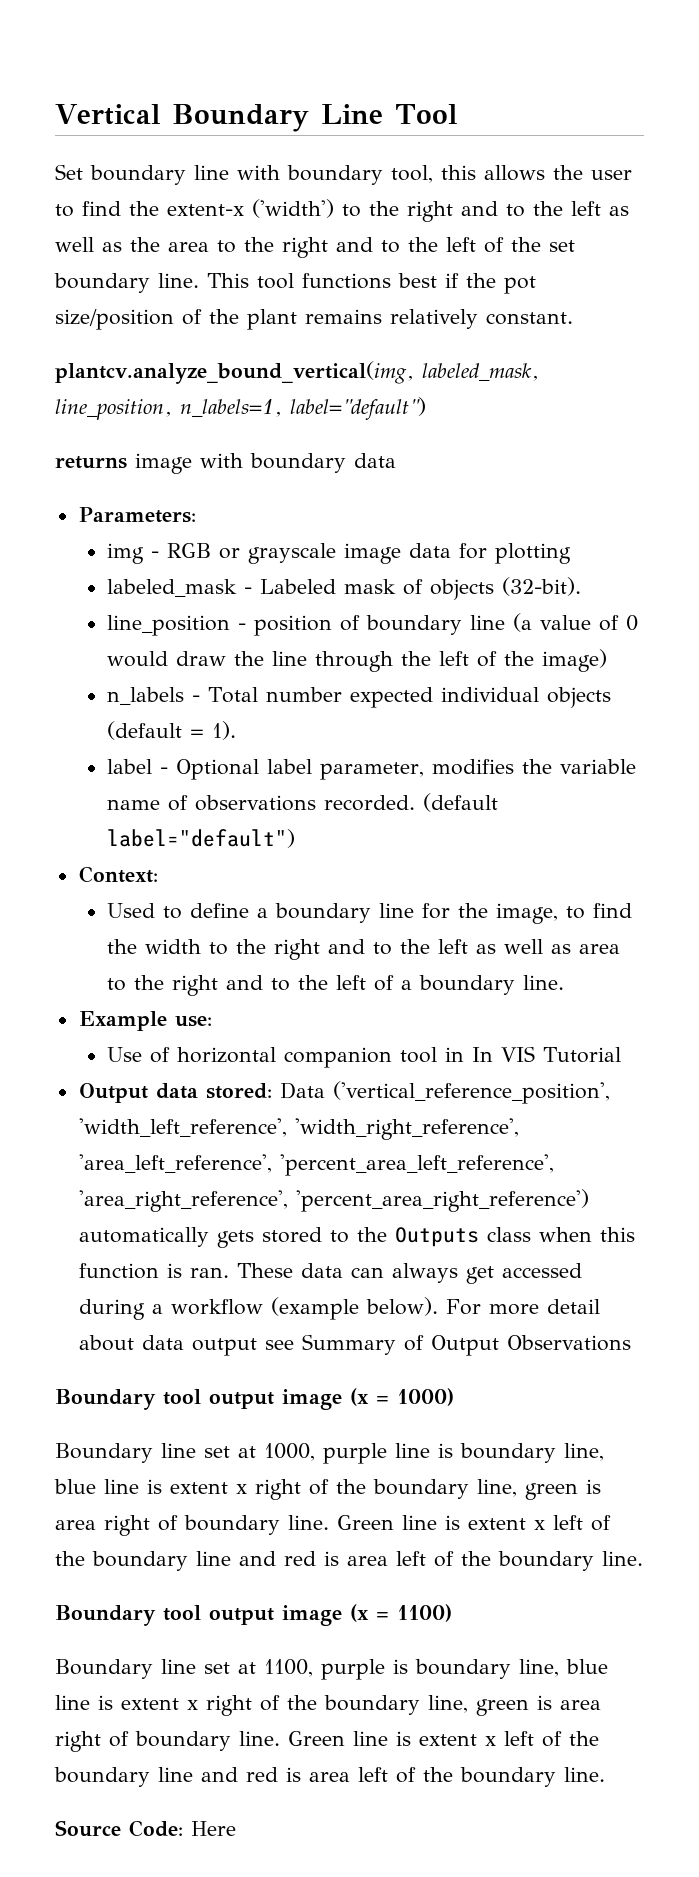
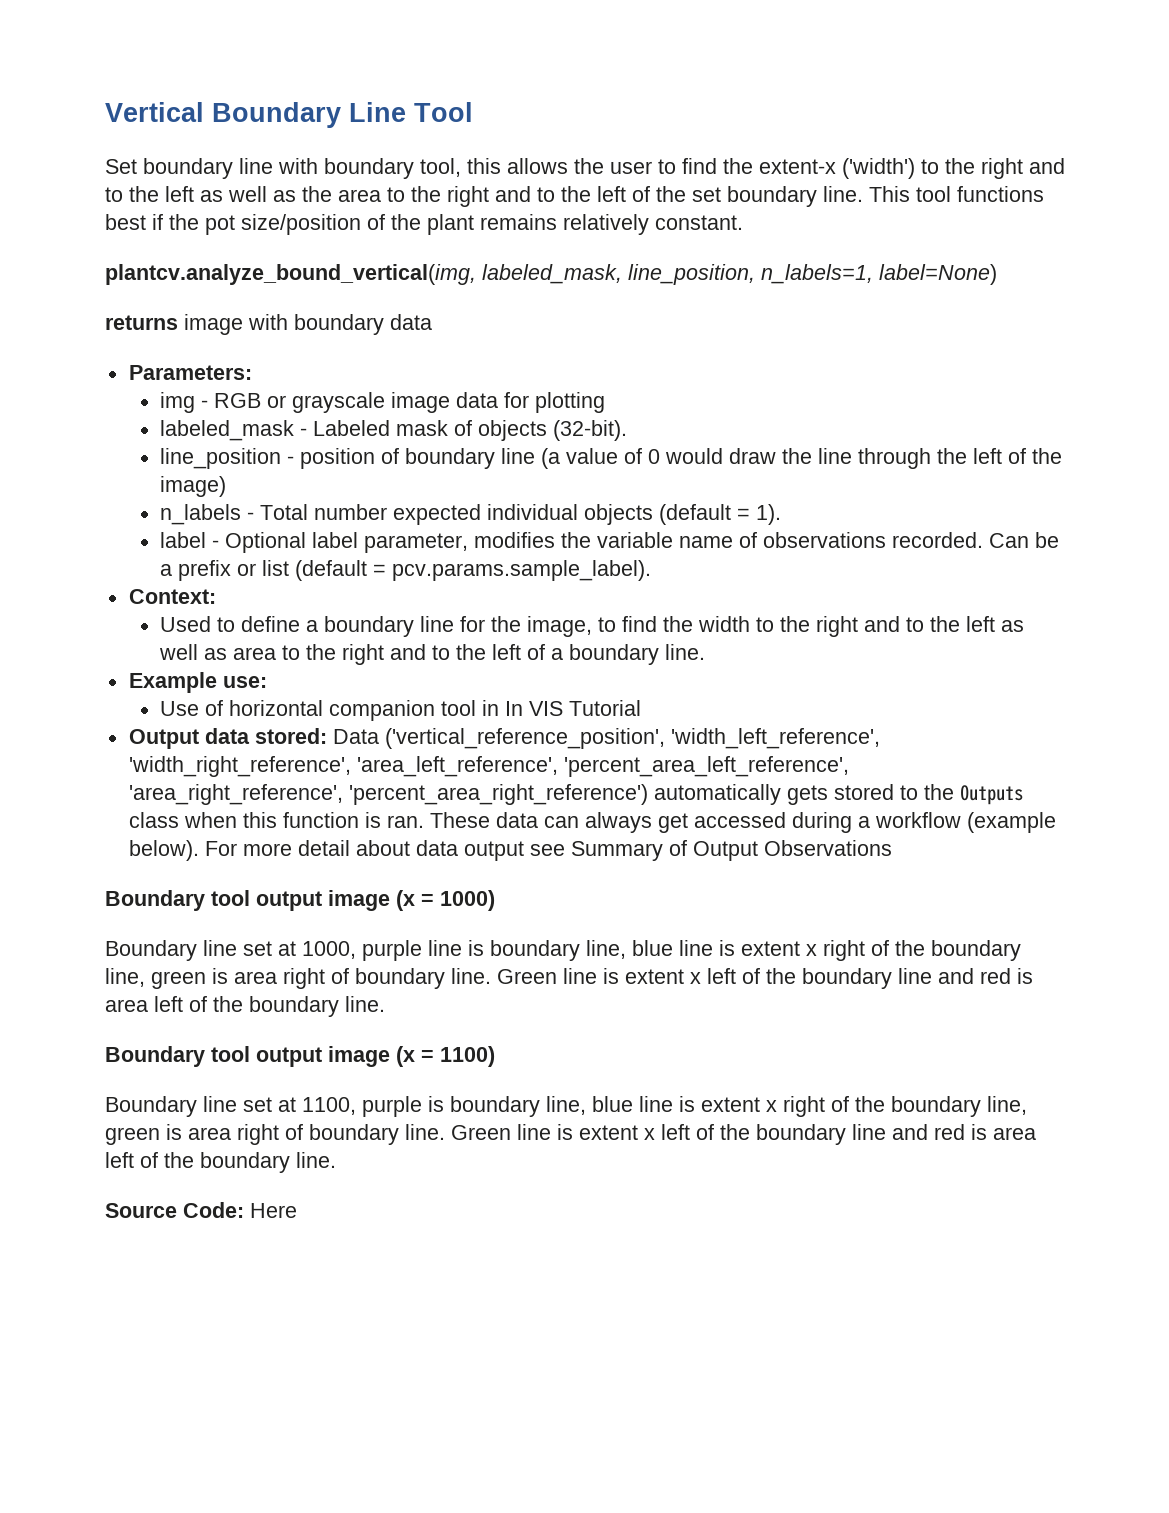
- plantcv.analyze_bound_vertical(img, labeled_mask, line_position, n_labels=1, label="default")
+ plantcv.analyze_bound_vertical(img, labeled_mask, line_position, n_labels=1, label=None)
- (default label="default")
+ Can be a prefix or list (default = pcv.params.sample_label).

